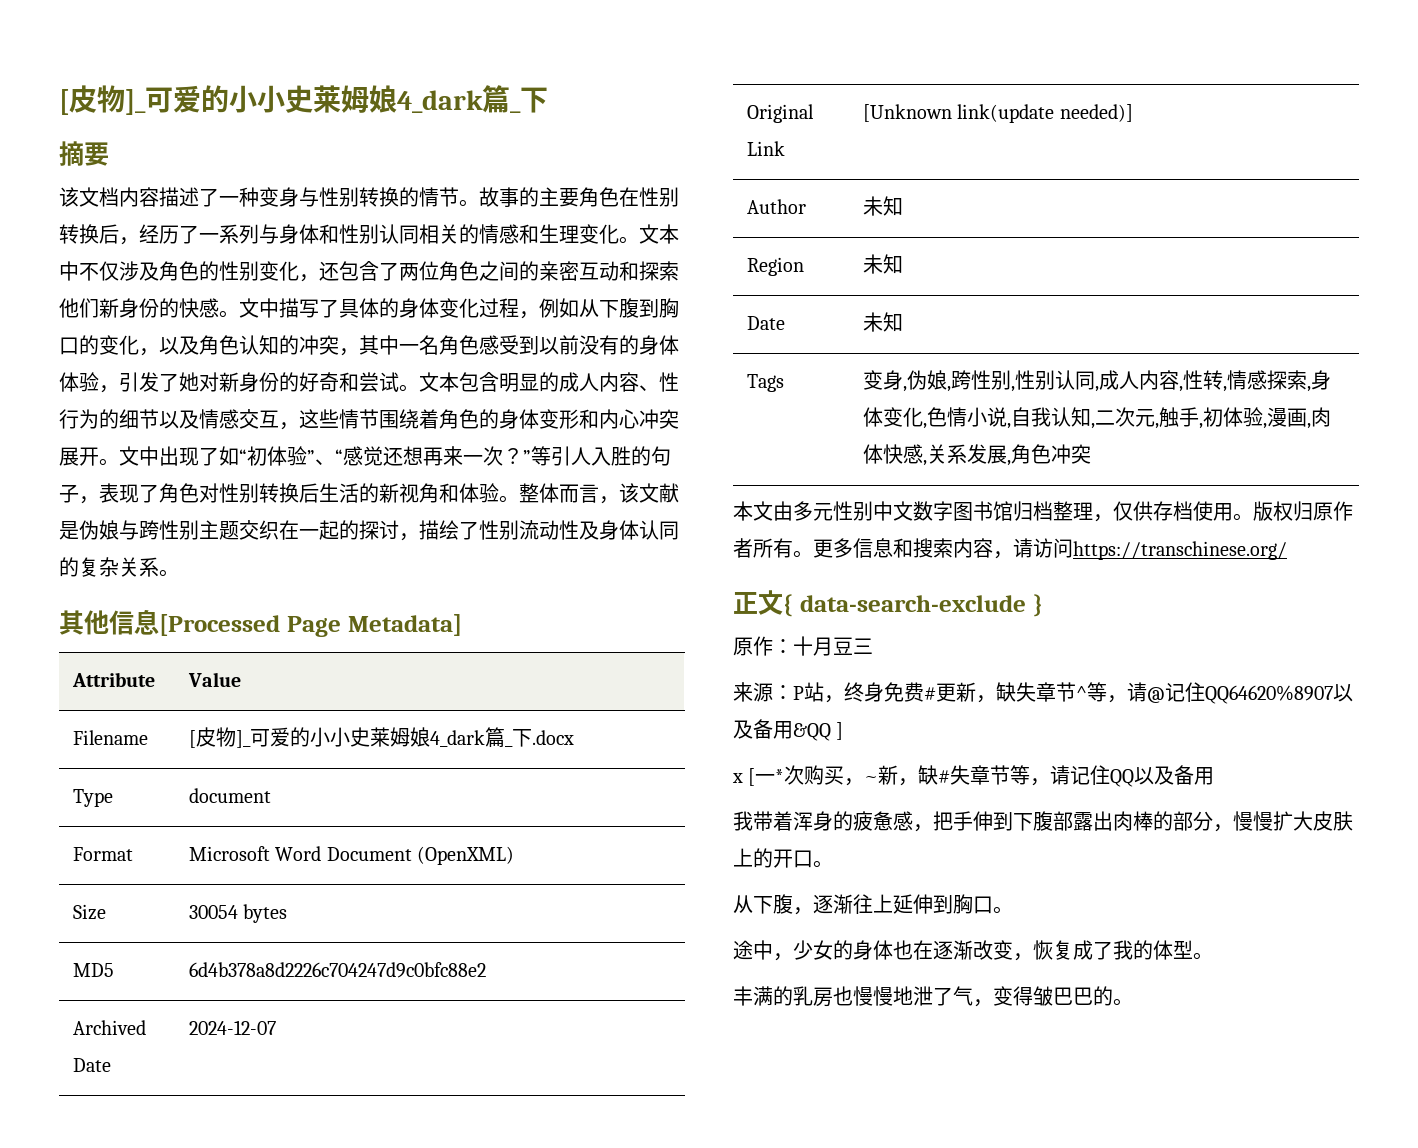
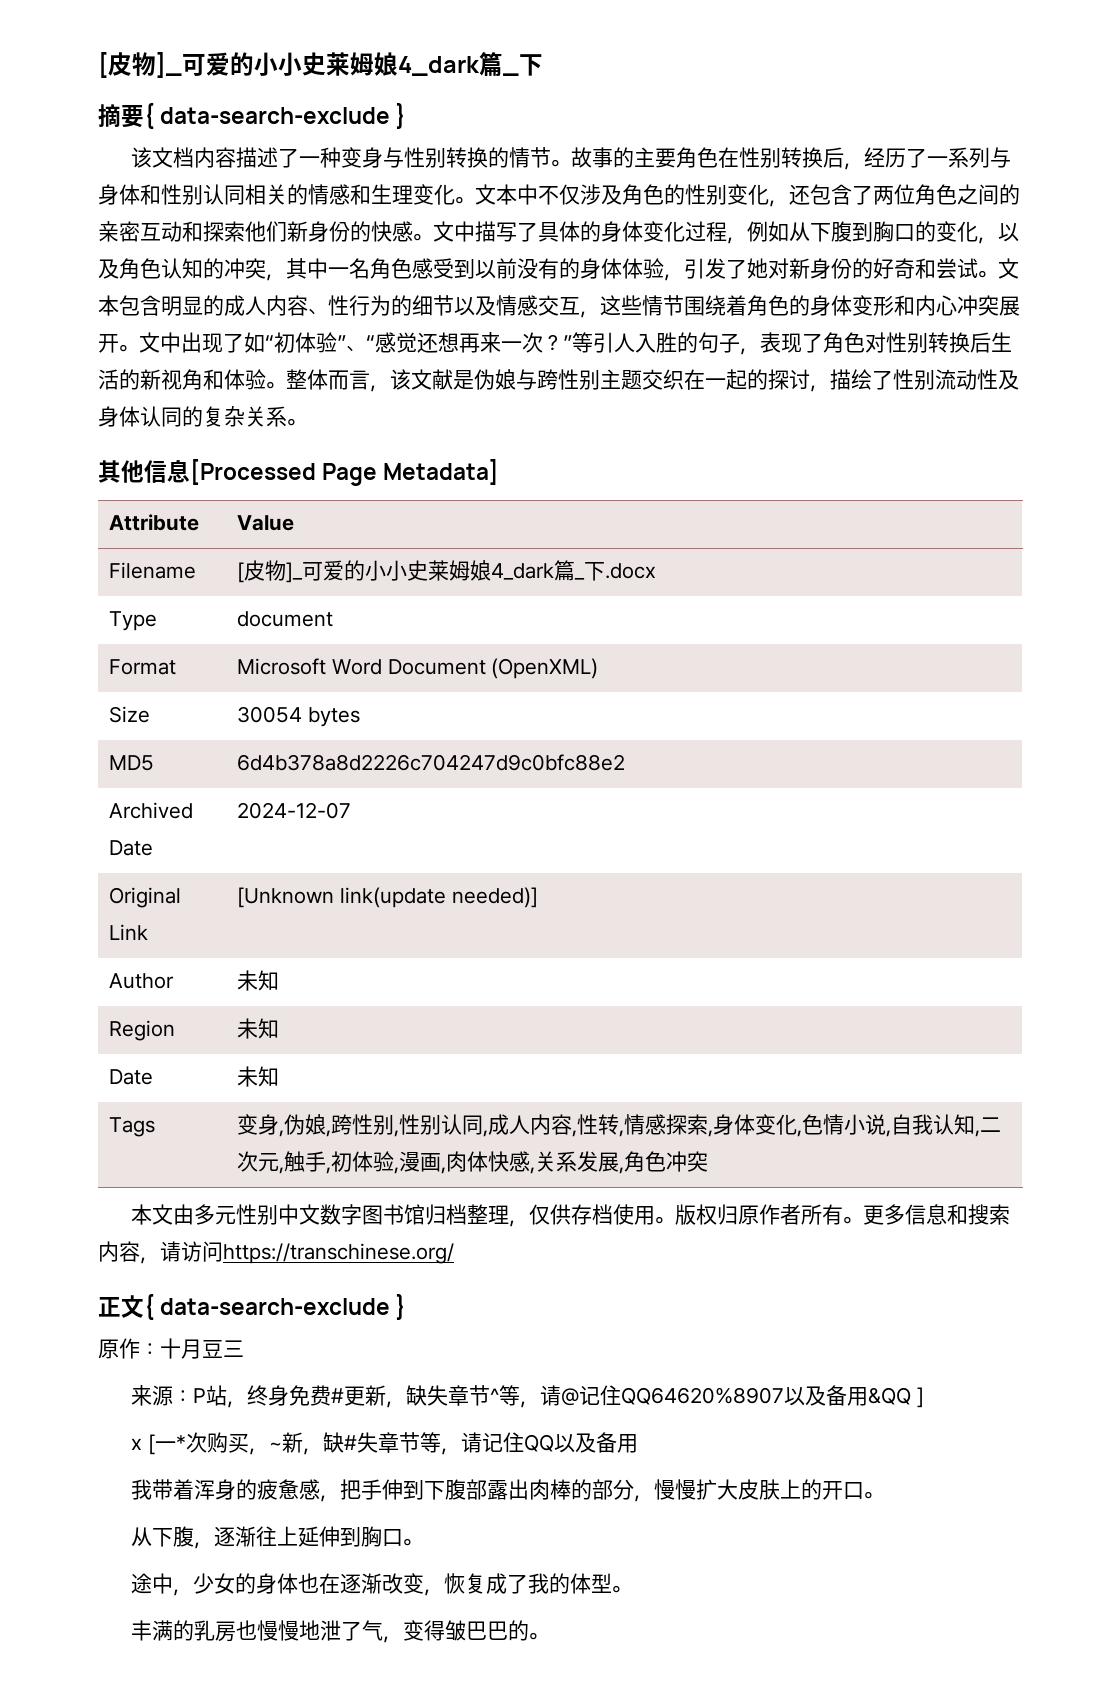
- 摘要
+ 摘要{ data-search-exclude }

